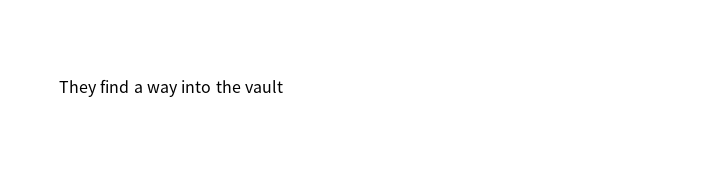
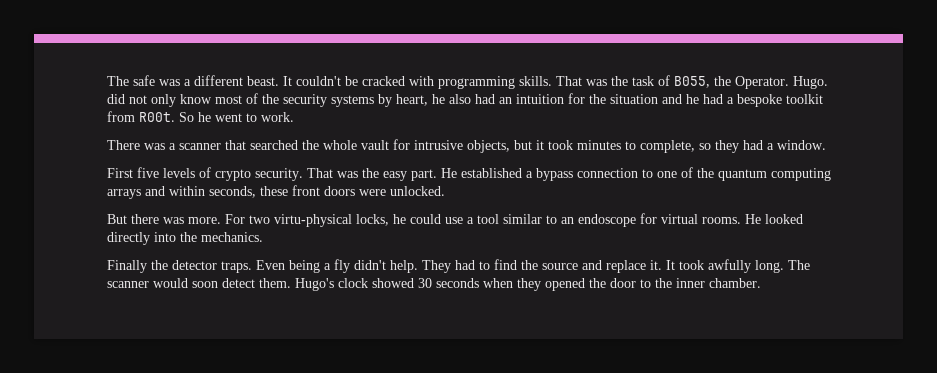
- They find a way into the vault
+ The safe was a different beast. It couldn't be cracked with programming skills. That was the task of B055, the Operator. Hugo. did not only know most of the security systems by heart, he also had an intuition for the situation and he had a bespoke toolkit from R00t. So he went to work.
+ There was a scanner that searched the whole vault for intrusive objects, but it took minutes to complete, so they had a window.
+ First five levels of crypto security. That was the easy part. He established a bypass connection to one of the quantum computing arrays and within seconds, these front doors were unlocked.
+ But there was more. For two virtu-physical locks, he could use a tool similar to an endoscope for virtual rooms. He looked directly into the mechanics.
+ Finally the detector traps. Even being a fly didn't help. They had to find the source and replace it. It took awfully long. The scanner would soon detect them. Hugo's clock showed 30 seconds when they opened the door to the inner chamber.

